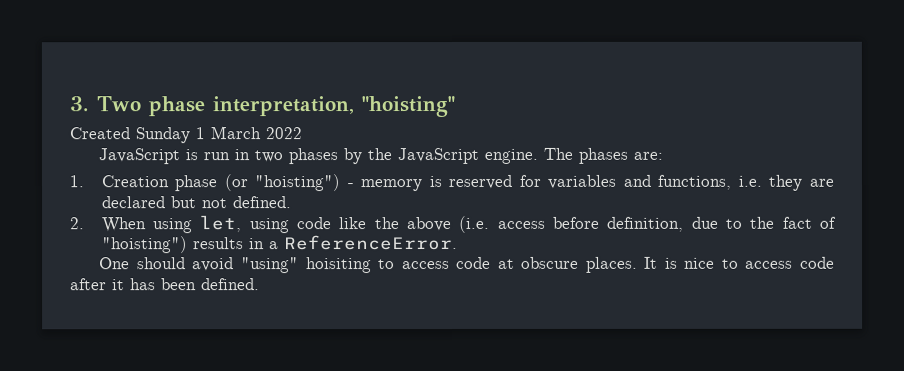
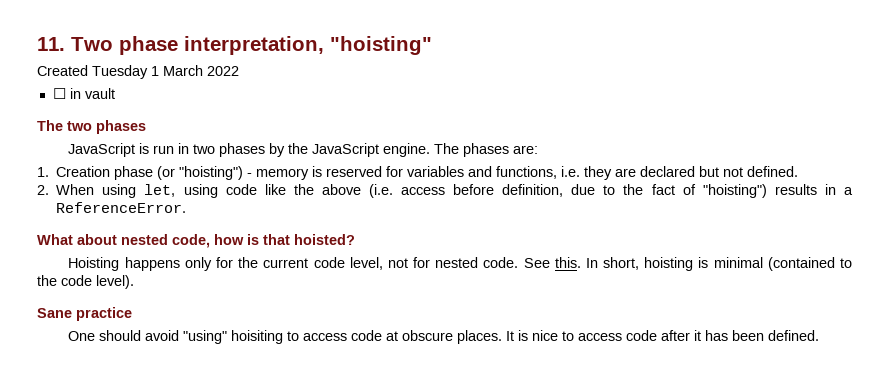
- 3. Two phase interpretation, "hoisting"
+ 11. Two phase interpretation, "hoisting"
- Created Sunday 1 March 2022
+ Created Tuesday 1 March 2022
+ ☐ in vault
+ The two phases
+ What about nested code, how is that hoisted?
+ Hoisting happens only for the current code level, not for nested code. See this. In short, hoisting is minimal (contained to the code level).
+ Sane practice

